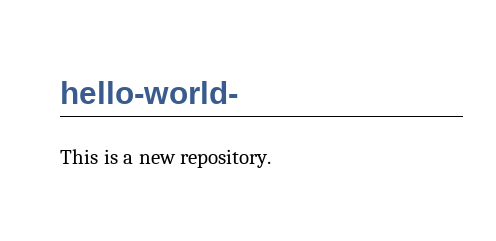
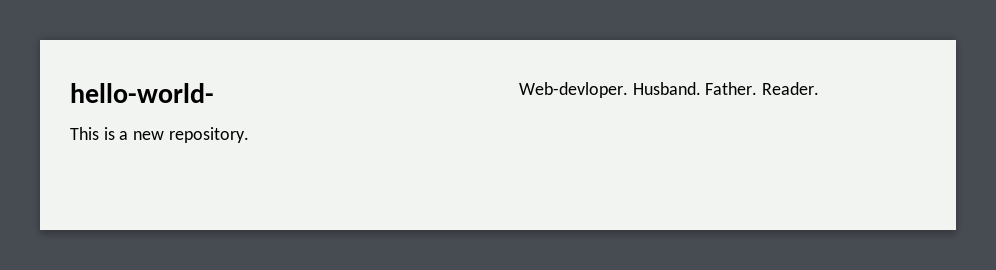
+ Web-devloper. Husband. Father. Reader.

